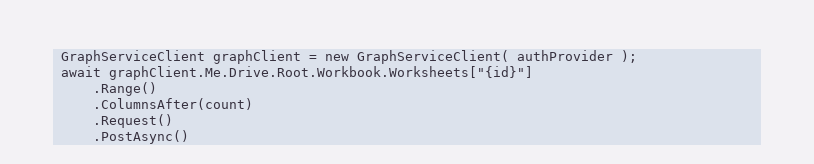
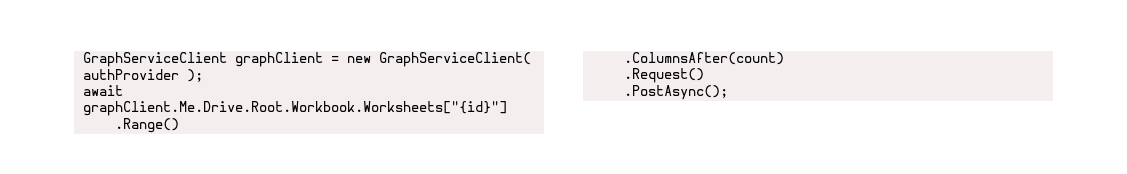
- .PostAsync()
+ .PostAsync();

